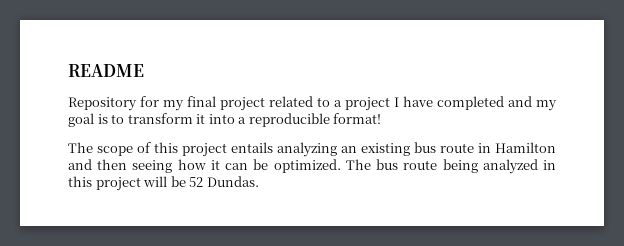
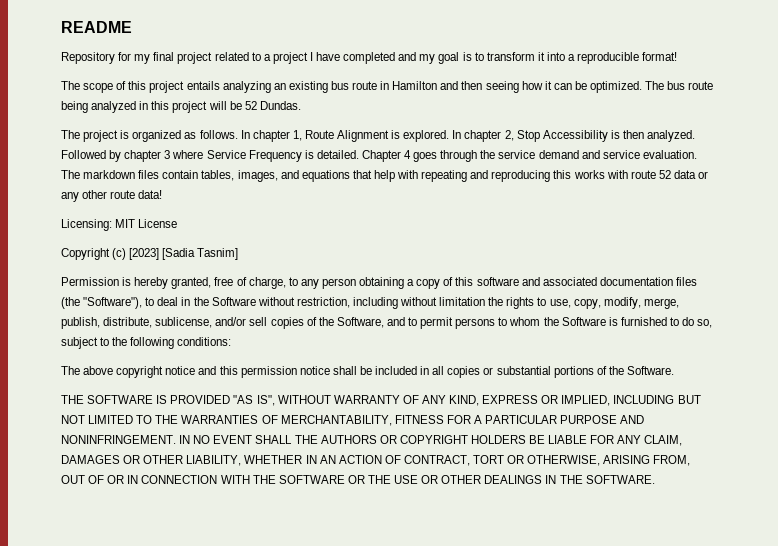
+ The project is organized as follows. In chapter 1, Route Alignment is explored. In chapter 2, Stop Accessibility is then analyzed. Followed by chapter 3 where Service Frequency is detailed. Chapter 4 goes through the service demand and service evaluation. The markdown files contain tables, images, and equations that help with repeating and reproducing this works with route 52 data or any other route data!
+ Licensing: MIT License
+ Copyright (c) [2023] [Sadia Tasnim]
+ Permission is hereby granted, free of charge, to any person obtaining a copy of this software and associated documentation files (the "Software"), to deal in the Software without restriction, including without limitation the rights to use, copy, modify, merge, publish, distribute, sublicense, and/or sell copies of the Software, and to permit persons to whom the Software is furnished to do so, subject to the following conditions:
+ The above copyright notice and this permission notice shall be included in all copies or substantial portions of the Software.
+ THE SOFTWARE IS PROVIDED "AS IS", WITHOUT WARRANTY OF ANY KIND, EXPRESS OR IMPLIED, INCLUDING BUT NOT LIMITED TO THE WARRANTIES OF MERCHANTABILITY, FITNESS FOR A PARTICULAR PURPOSE AND NONINFRINGEMENT. IN NO EVENT SHALL THE AUTHORS OR COPYRIGHT HOLDERS BE LIABLE FOR ANY CLAIM, DAMAGES OR OTHER LIABILITY, WHETHER IN AN ACTION OF CONTRACT, TORT OR OTHERWISE, ARISING FROM, OUT OF OR IN CONNECTION WITH THE SOFTWARE OR THE USE OR OTHER DEALINGS IN THE SOFTWARE.

